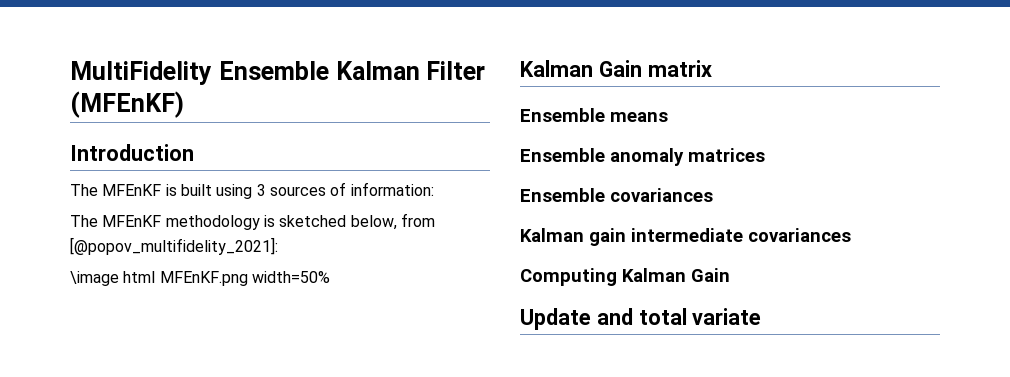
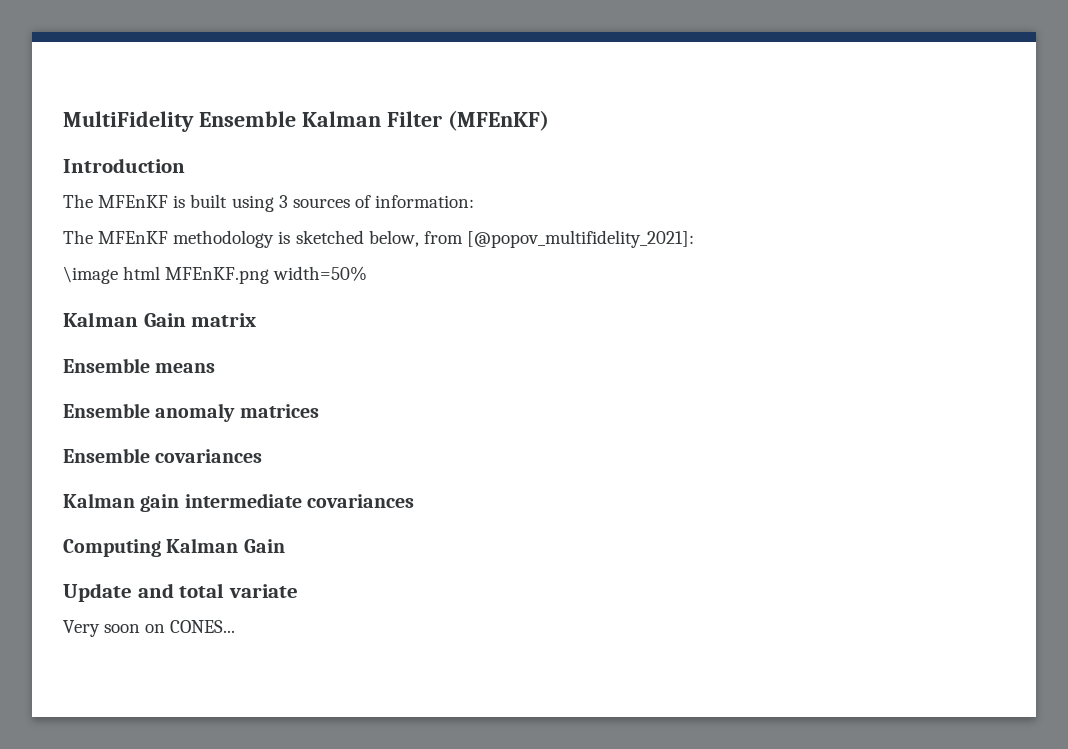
+ Very soon on CONES...

